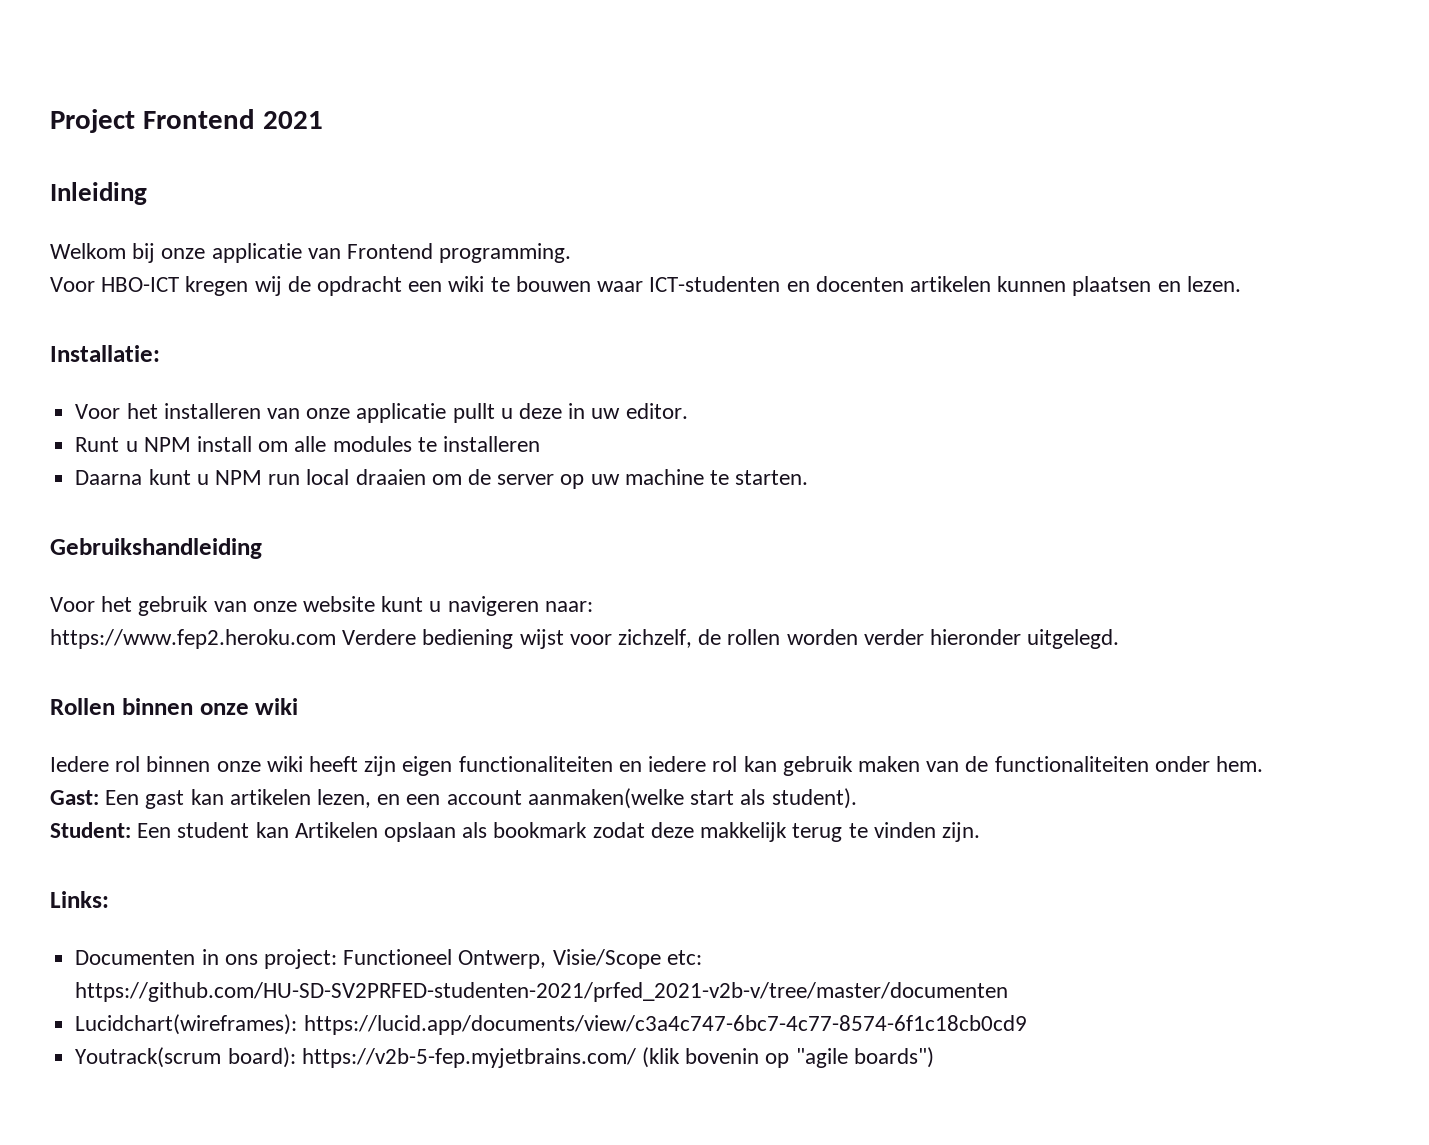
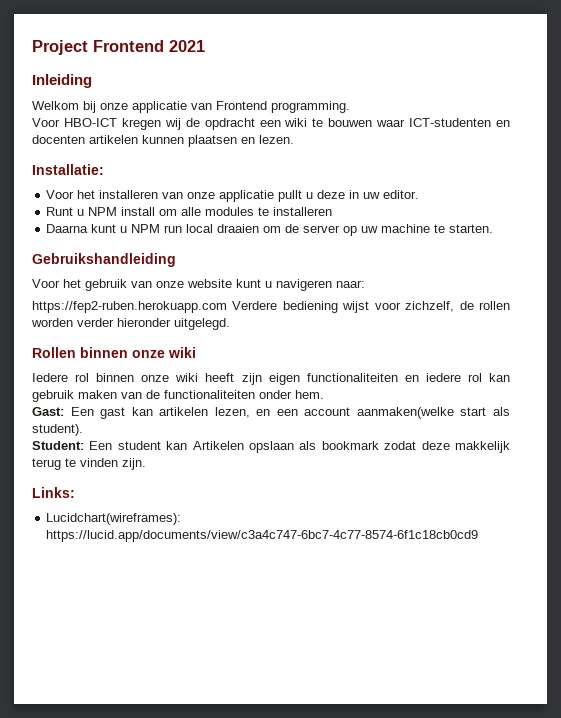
- https://www.fep2.heroku.com Verdere bediening wijst voor zichzelf, de rollen worden verder hieronder uitgelegd.
+ https://fep2-ruben.herokuapp.com Verdere bediening wijst voor zichzelf, de rollen worden verder hieronder uitgelegd.
- Documenten in ons project: Functioneel Ontwerp, Visie/Scope etc: https://github.com/HU-SD-SV2PRFED-studenten-2021/prfed_2021-v2b-v/tree/master/documenten
  Lucidchart(wireframes): https://lucid.app/documents/view/c3a4c747-6bc7-4c77-8574-6f1c18cb0cd9
- Youtrack(scrum board): https://v2b-5-fep.myjetbrains.com/ (klik bovenin op "agile boards")

